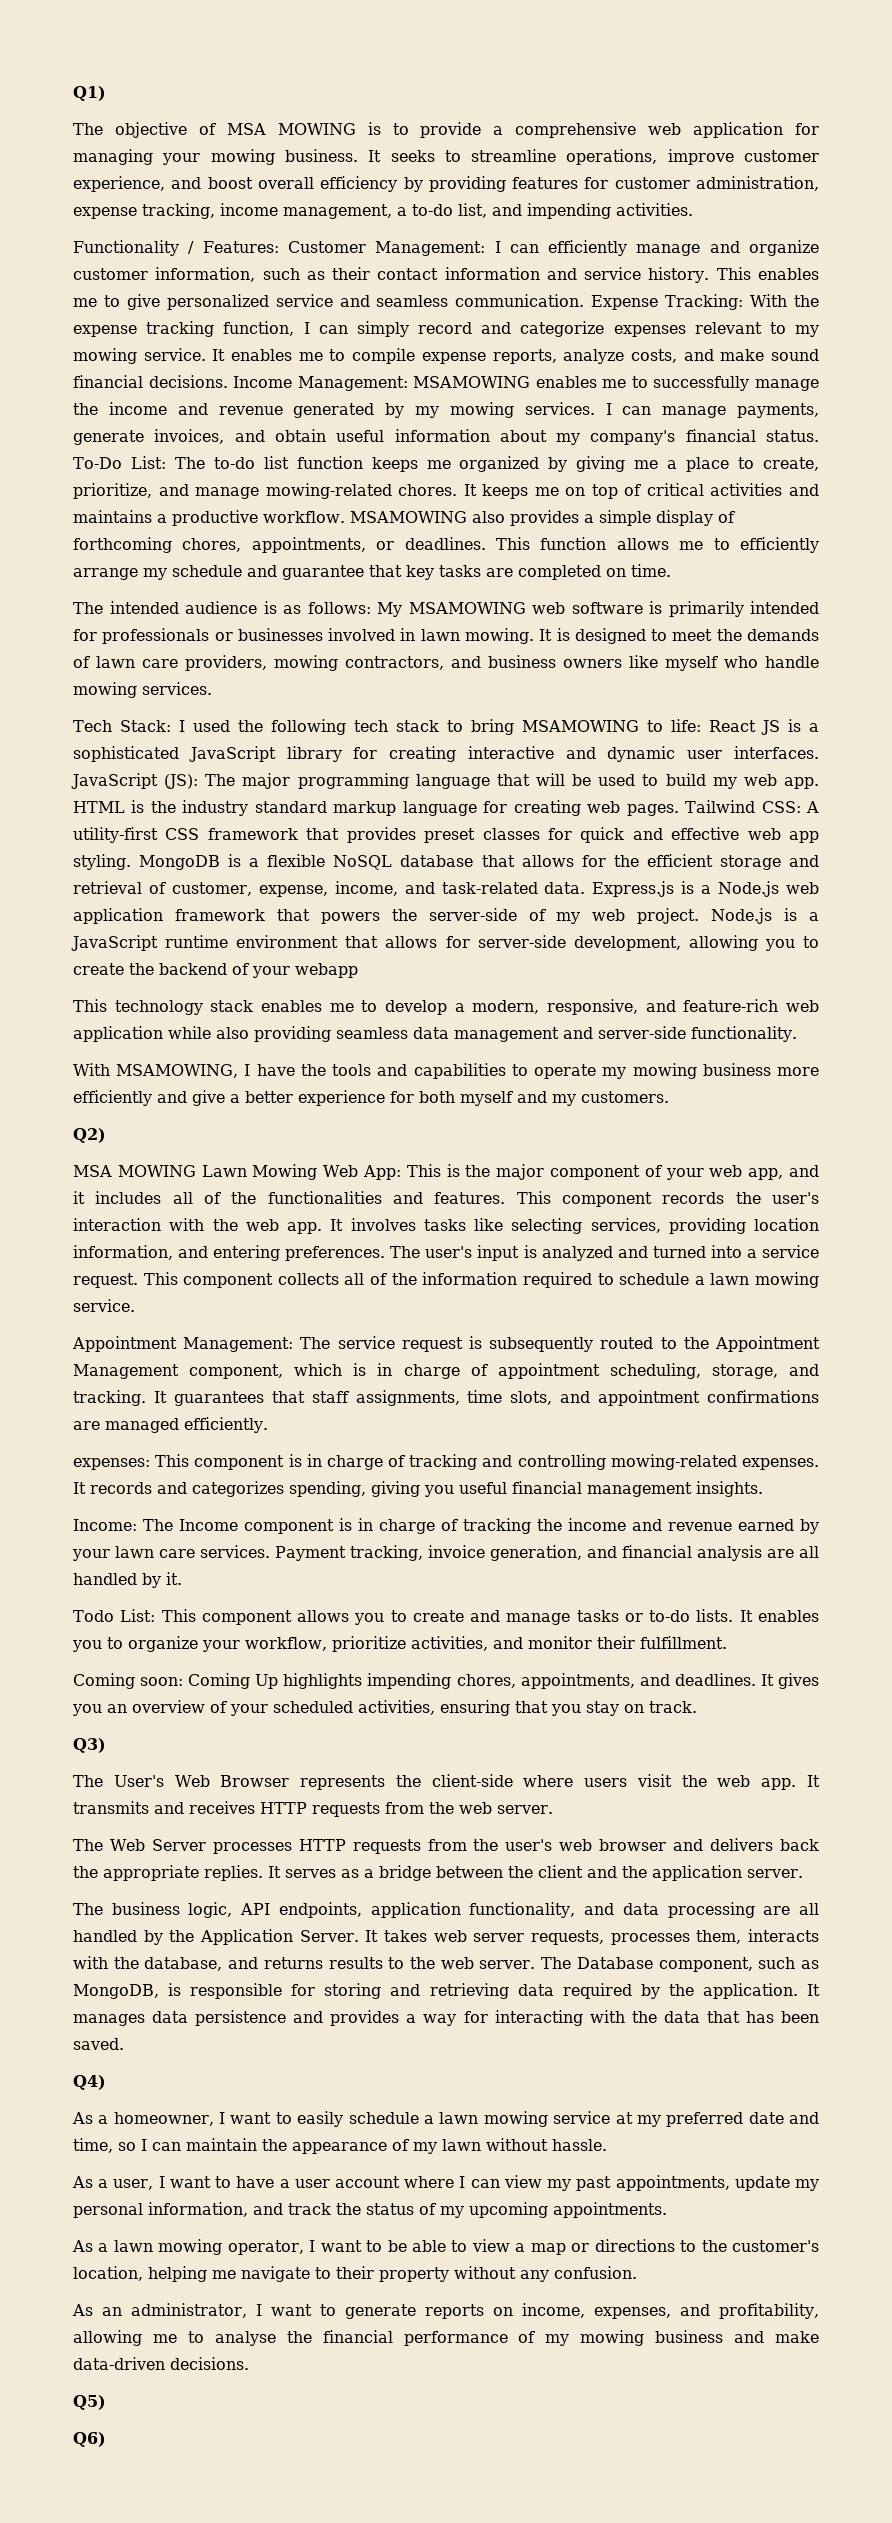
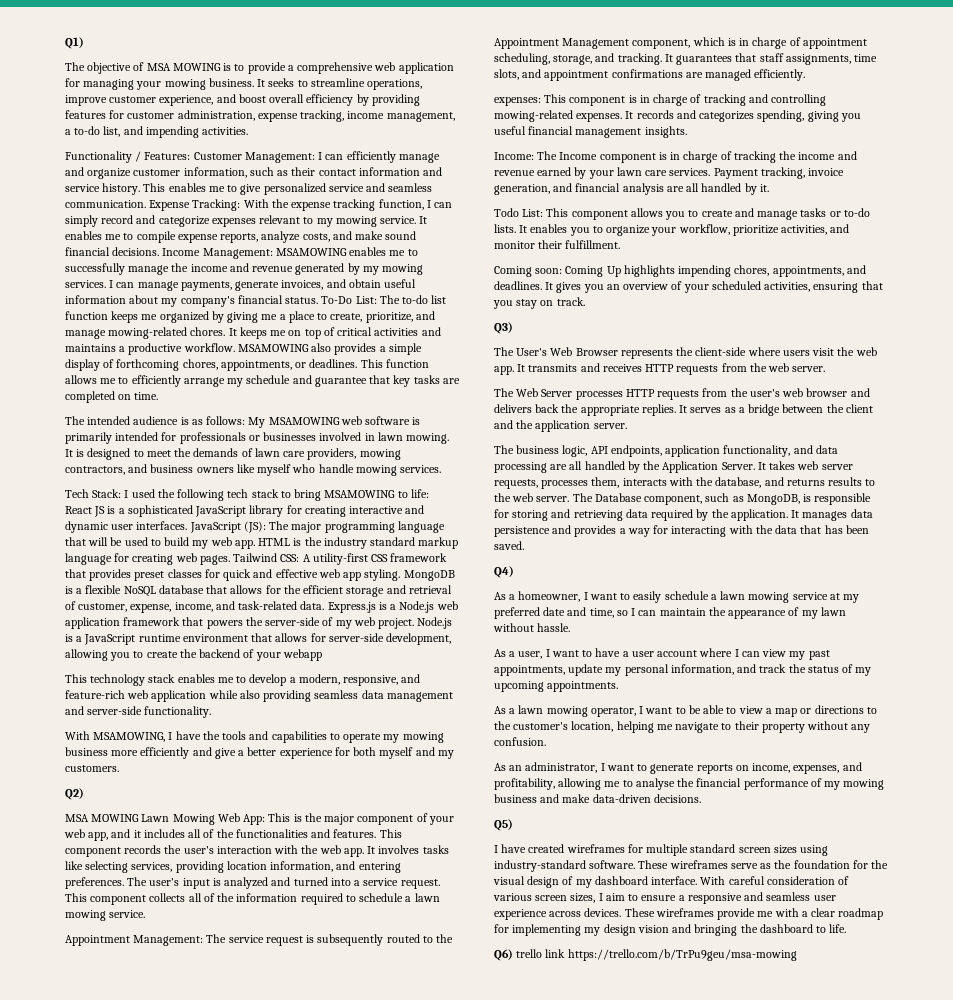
- Q6)
+ I have created wireframes for multiple standard screen sizes using industry-standard software. These wireframes serve as the foundation for the visual design of my dashboard interface. With careful consideration of various screen sizes, I aim to ensure a responsive and seamless user experience across devices. These wireframes provide me with a clear roadmap for implementing my design vision and bringing the dashboard to life.
+ Q6) trello link https://trello.com/b/TrPu9geu/msa-mowing

